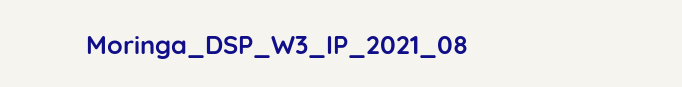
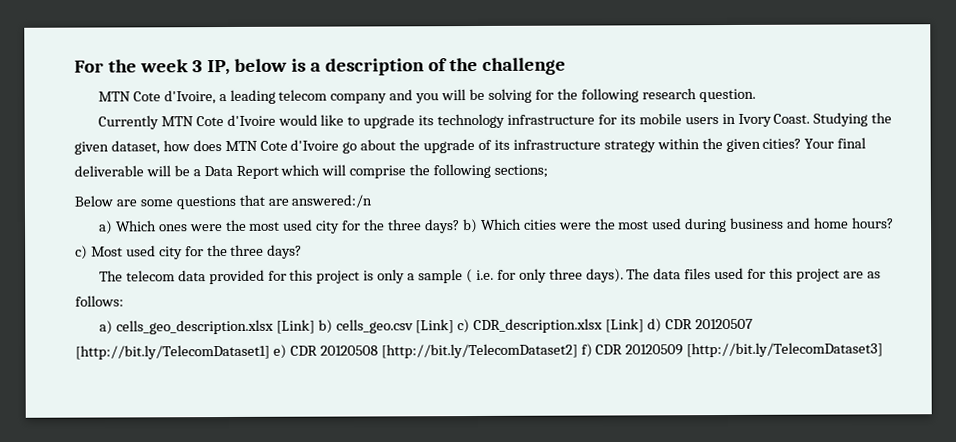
- Moringa_DSP_W3_IP_2021_08
+ For the week 3 IP, below is a description of the challenge
+ MTN Cote d'Ivoire, a leading telecom company and you will be solving for the following research question.
+ Currently MTN Cote d'Ivoire would like to upgrade its technology infrastructure for its mobile users in Ivory Coast. Studying the given dataset, how does MTN Cote d'Ivoire go about the upgrade of its infrastructure strategy within the given cities? Your final deliverable will be a Data Report which will comprise the following sections;
+ Below are some questions that are answered:/n
+ a) Which ones were the most used city for the three days? b) Which cities were the most used during business and home hours? c) Most used city for the three days?
+ The telecom data provided for this project is only a sample ( i.e. for only three days). The data files used for this project are as follows:
+ a) cells_geo_description.xlsx [Link] b) cells_geo.csv [Link] c) CDR_description.xlsx [Link] d) CDR 20120507 [http://bit.ly/TelecomDataset1] e) CDR 20120508 [http://bit.ly/TelecomDataset2] f) CDR 20120509 [http://bit.ly/TelecomDataset3]

